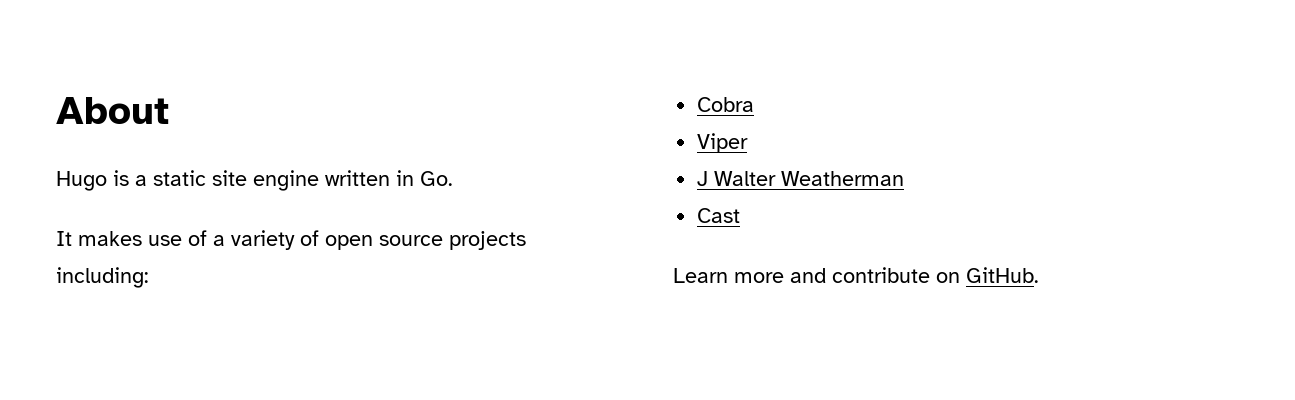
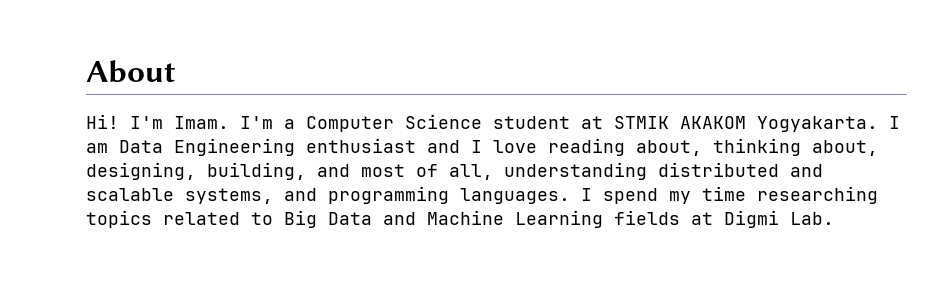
- Hugo is a static site engine written in Go.
- It makes use of a variety of open source projects including:
- Cobra
- Viper
- J Walter Weatherman
- Cast
- Learn more and contribute on GitHub.
+ Hi! I'm Imam. I'm a Computer Science student at STMIK AKAKOM Yogyakarta. I am Data Engineering enthusiast and I love reading about, thinking about, designing, building, and most of all, understanding distributed and scalable systems, and programming languages. I spend my time researching topics related to Big Data and Machine Learning fields at Digmi Lab.

